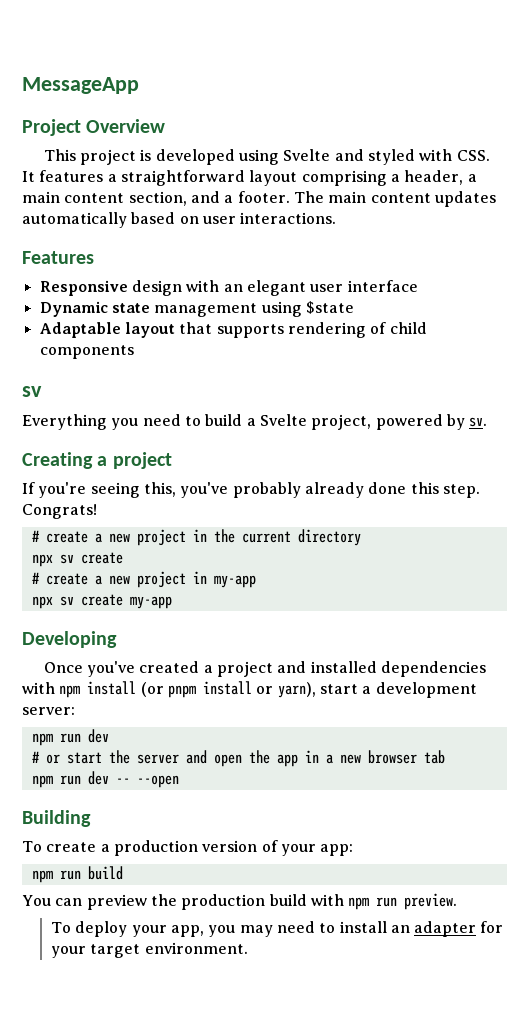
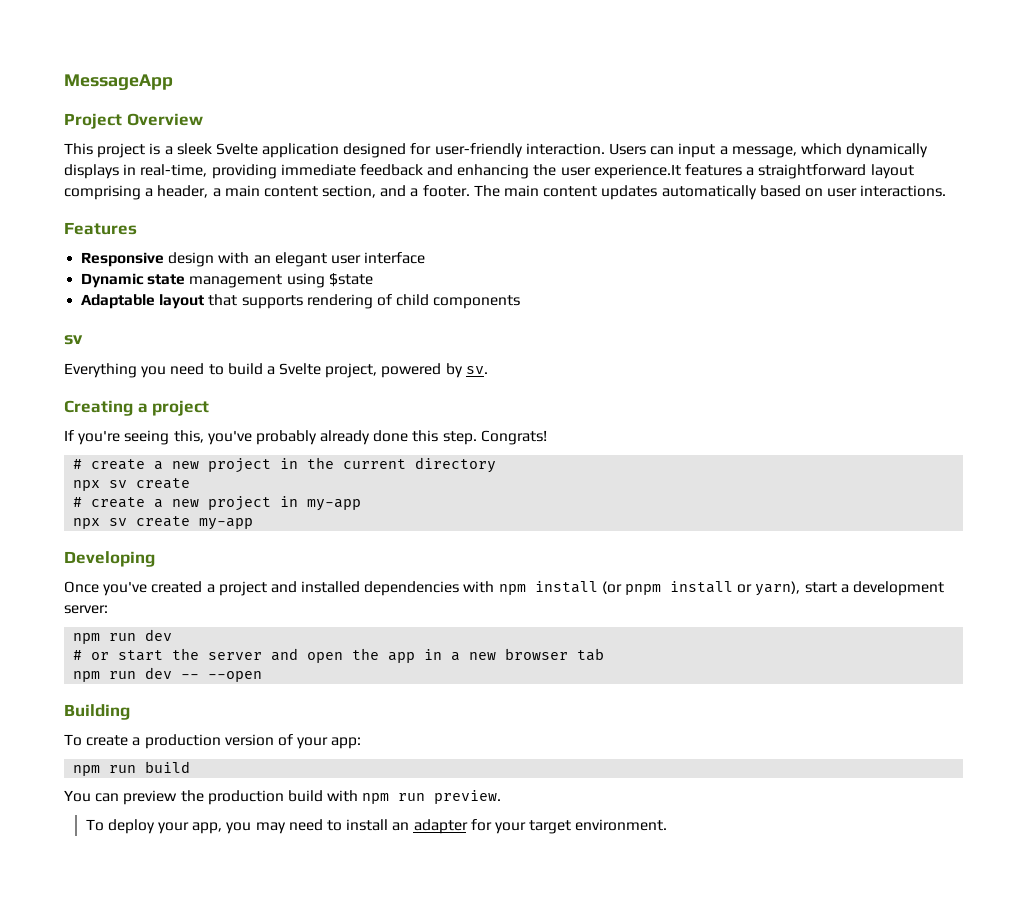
- This project is developed using Svelte and styled with CSS. It features a straightforward layout comprising a header, a main content section, and a footer.
+ This project is a sleek Svelte application designed for user-friendly interaction. Users can input a message, which dynamically displays in real-time, providing immediate feedback and enhancing the user experience.It features a straightforward layout comprising a header, a main content section, and a footer.

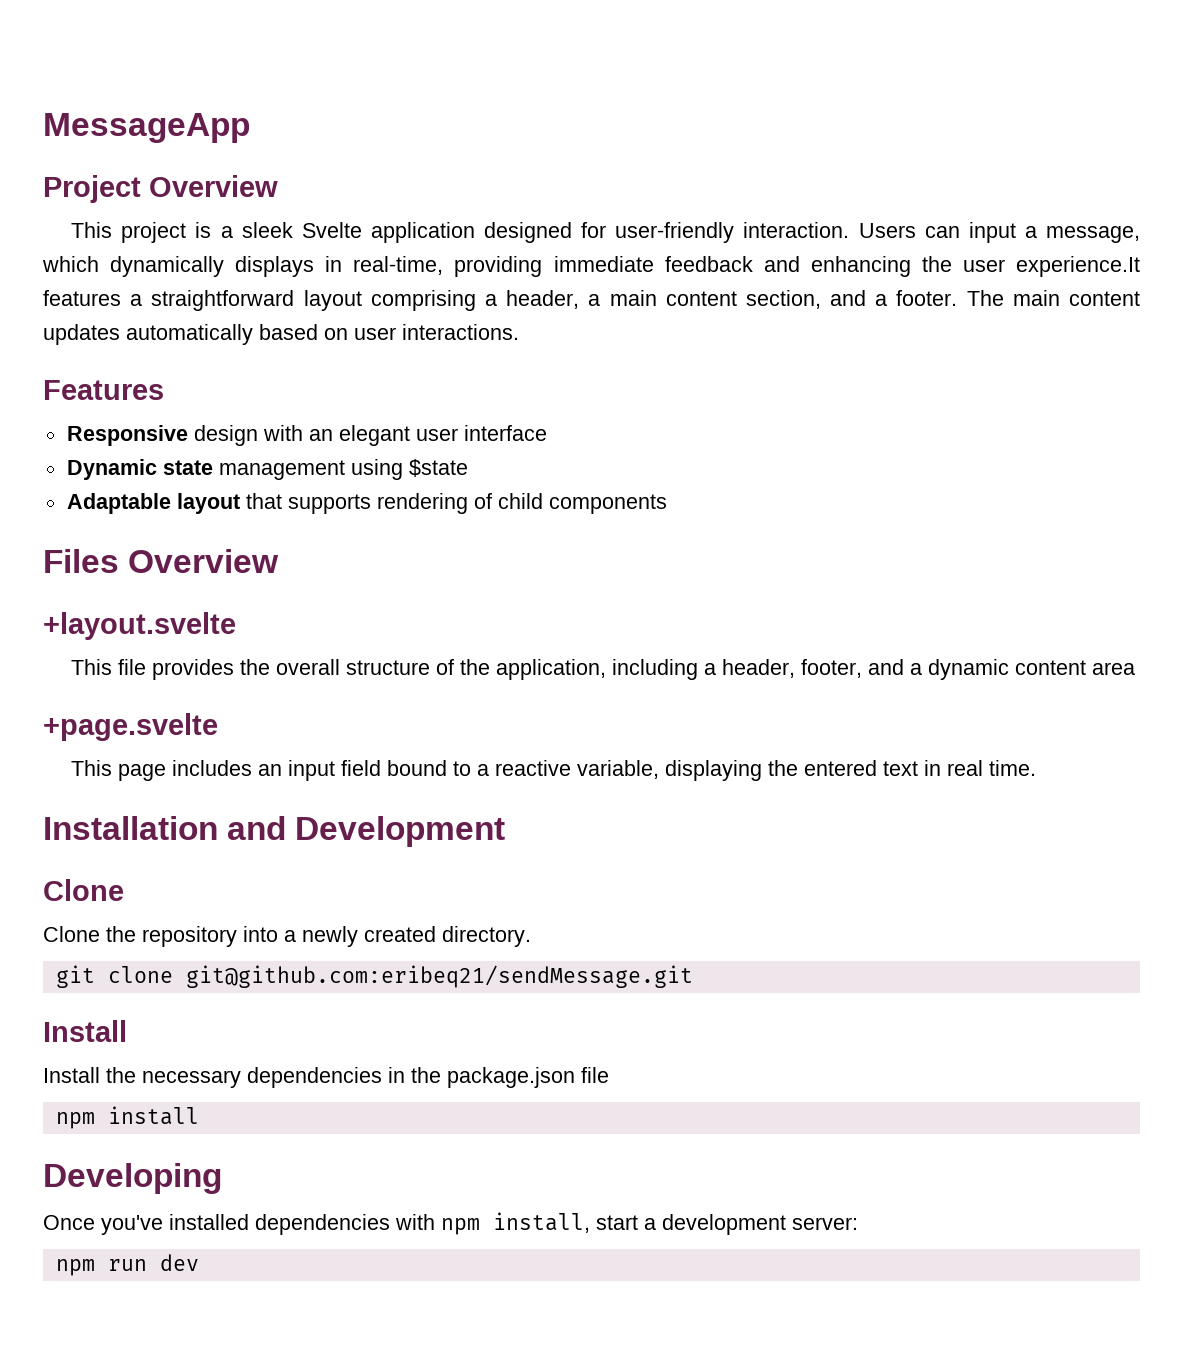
  Adaptable layout that supports rendering of child components
- sv
- Everything you need to build a Svelte project, powered by sv.
- Creating a project
- If you're seeing this, you've probably already done this step. Congrats!
- # create a new project in the current directory
- npx sv create
- # create a new project in my-app
- npx sv create my-app
+ Files Overview
+ +layout.svelte
+ This file provides the overall structure of the application, including a header, footer, and a dynamic content area
+ +page.svelte
+ This page includes an input field bound to a reactive variable, displaying the entered text in real time.
+ Installation and Development
+ Clone
+ Clone the repository into a newly created directory.
+ git clone git@github.com:eribeq21/sendMessage.git
+ Install
+ Install the necessary dependencies in the package.json file
+ npm install
  Developing
- Once you've created a project and installed dependencies with npm install (or pnpm install or yarn), start a development server:
+ Once you've installed dependencies with npm install, start a development server:
- # or start the server and open the app in a new browser tab
- npm run dev -- --open
- Building
- To create a production version of your app:
- npm run build
- You can preview the production build with npm run preview.
- To deploy your app, you may need to install an adapter for your target environment.

